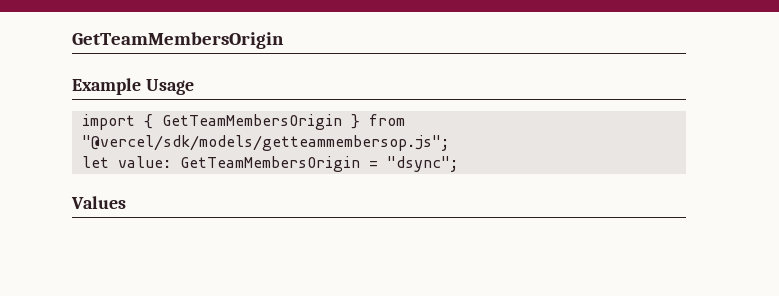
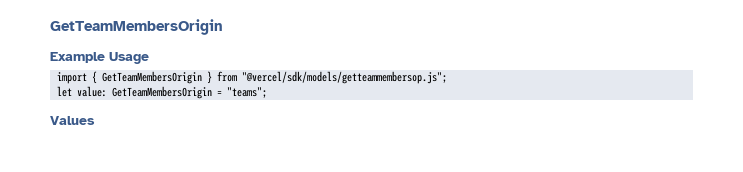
- let value: GetTeamMembersOrigin = "dsync";
+ let value: GetTeamMembersOrigin = "teams";

